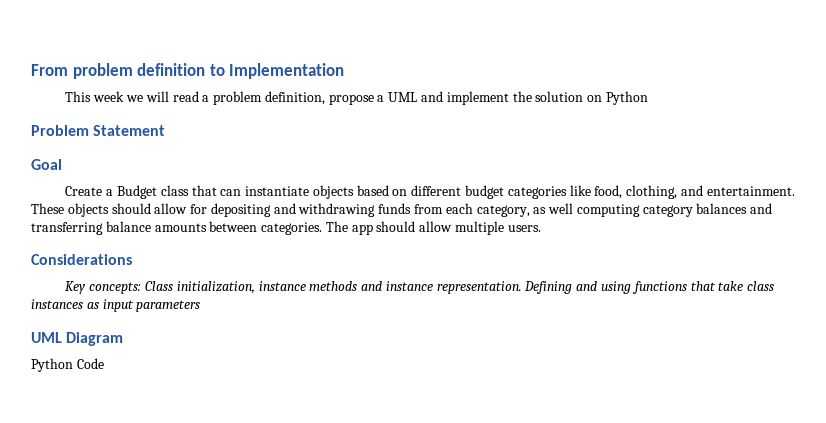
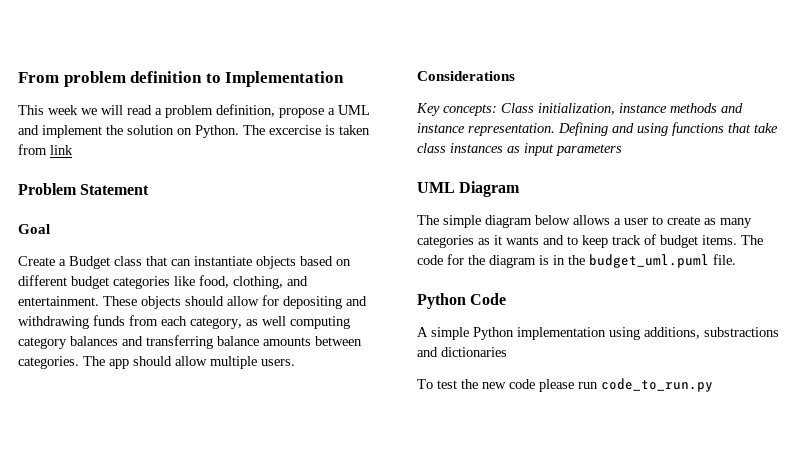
- This week we will read a problem definition, propose a UML and implement the solution on Python
+ This week we will read a problem definition, propose a UML and implement the solution on Python. The excercise is taken from link
+ The simple diagram below allows a user to create as many categories as it wants and to keep track of budget items. The code for the diagram is in the budget_uml.puml file.
  Python Code
+ A simple Python implementation using additions, substractions and dictionaries
+ To test the new code please run code_to_run.py

